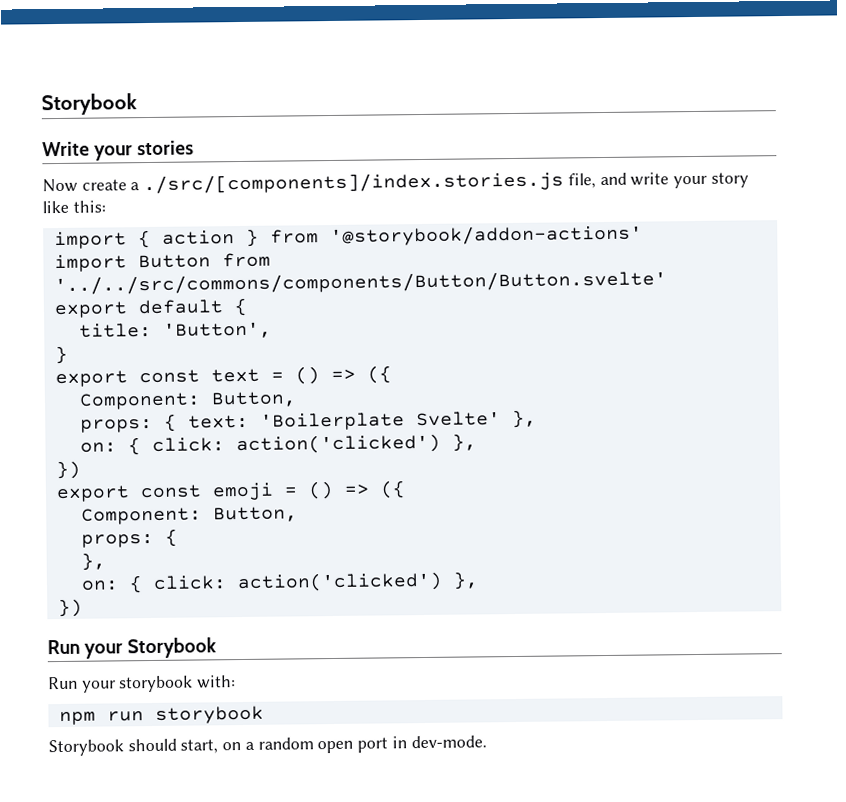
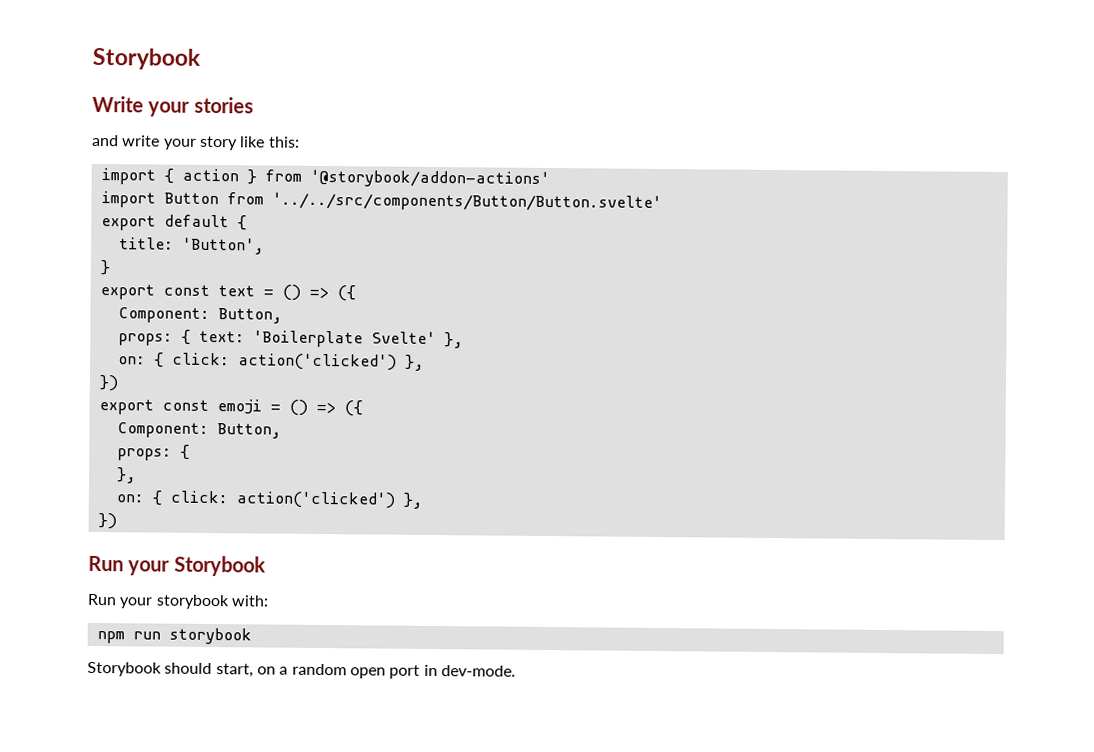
- Now create a ./src/[components]/index.stories.js file, and write your story like this:
+ and write your story like this:
- import Button from '../../src/commons/components/Button/Button.svelte'
+ import Button from '../../src/components/Button/Button.svelte'

